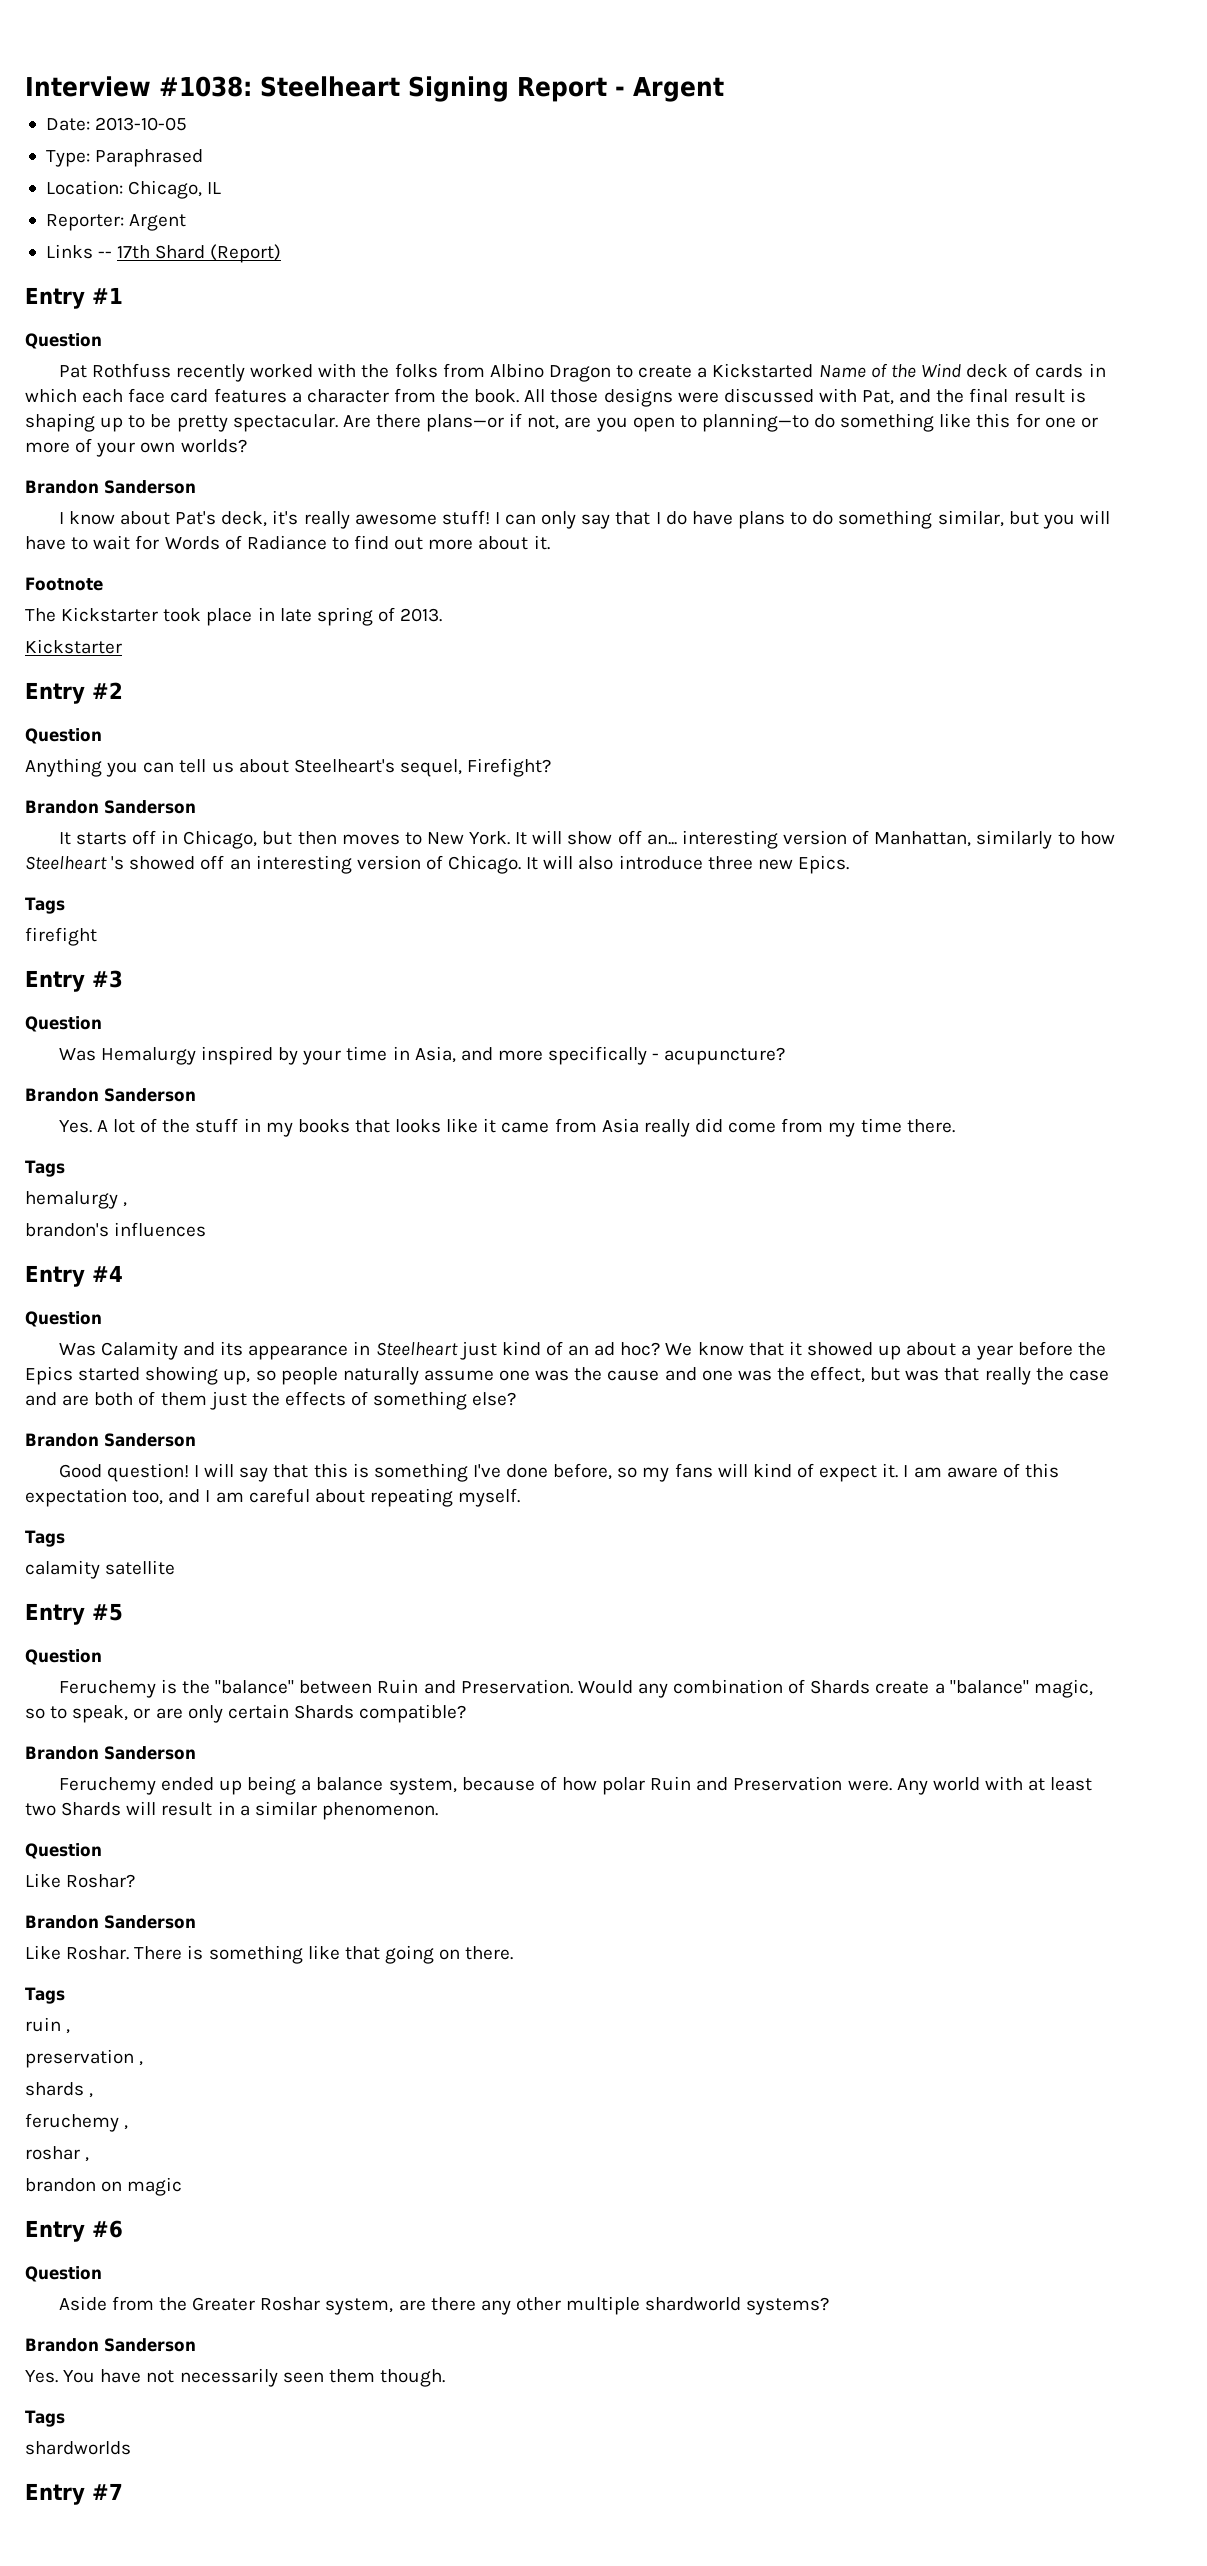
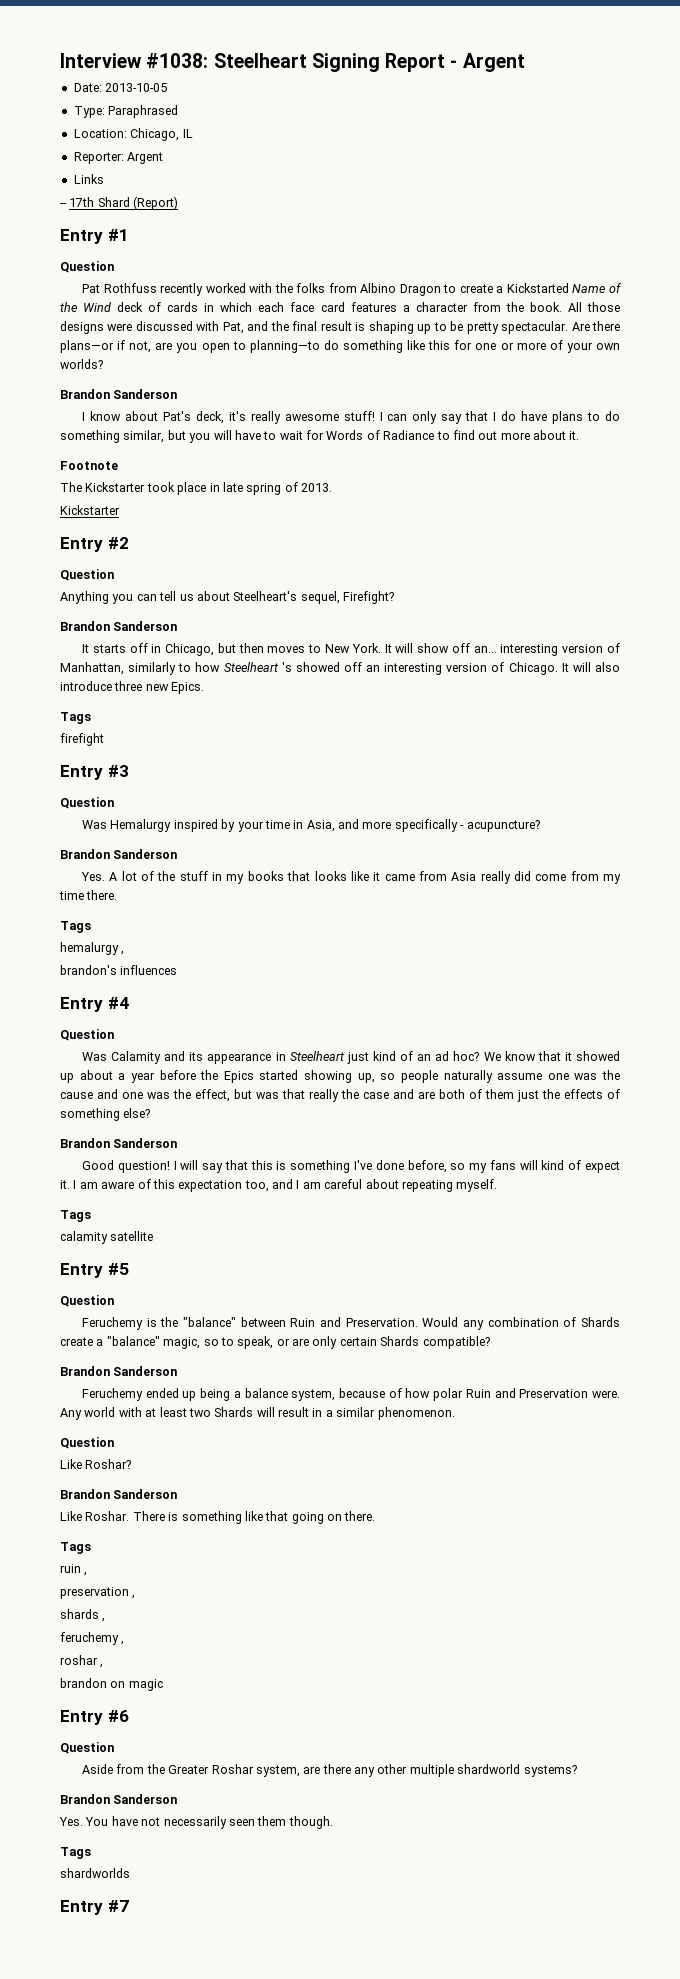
- Links -- 17th Shard (Report)
+ Links
+ -- 17th Shard (Report)

